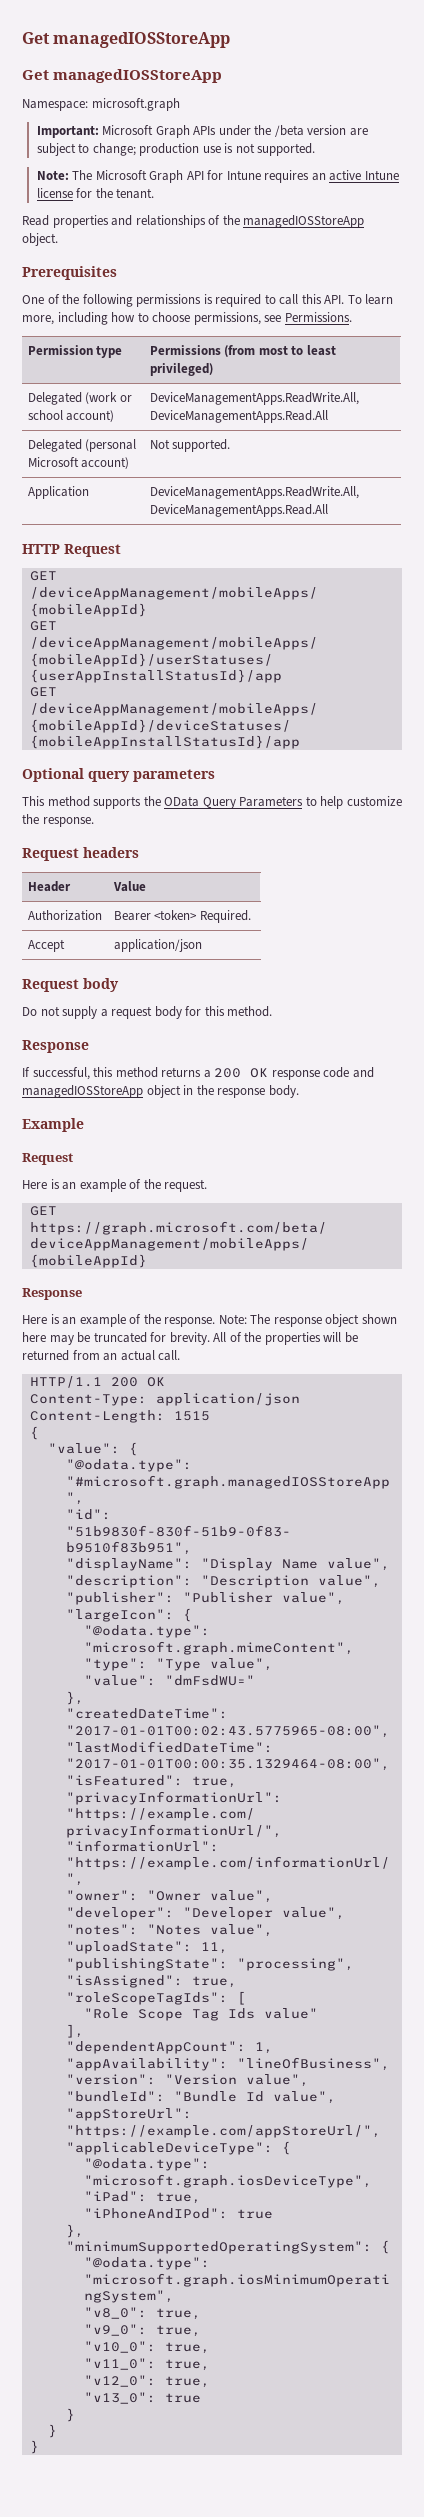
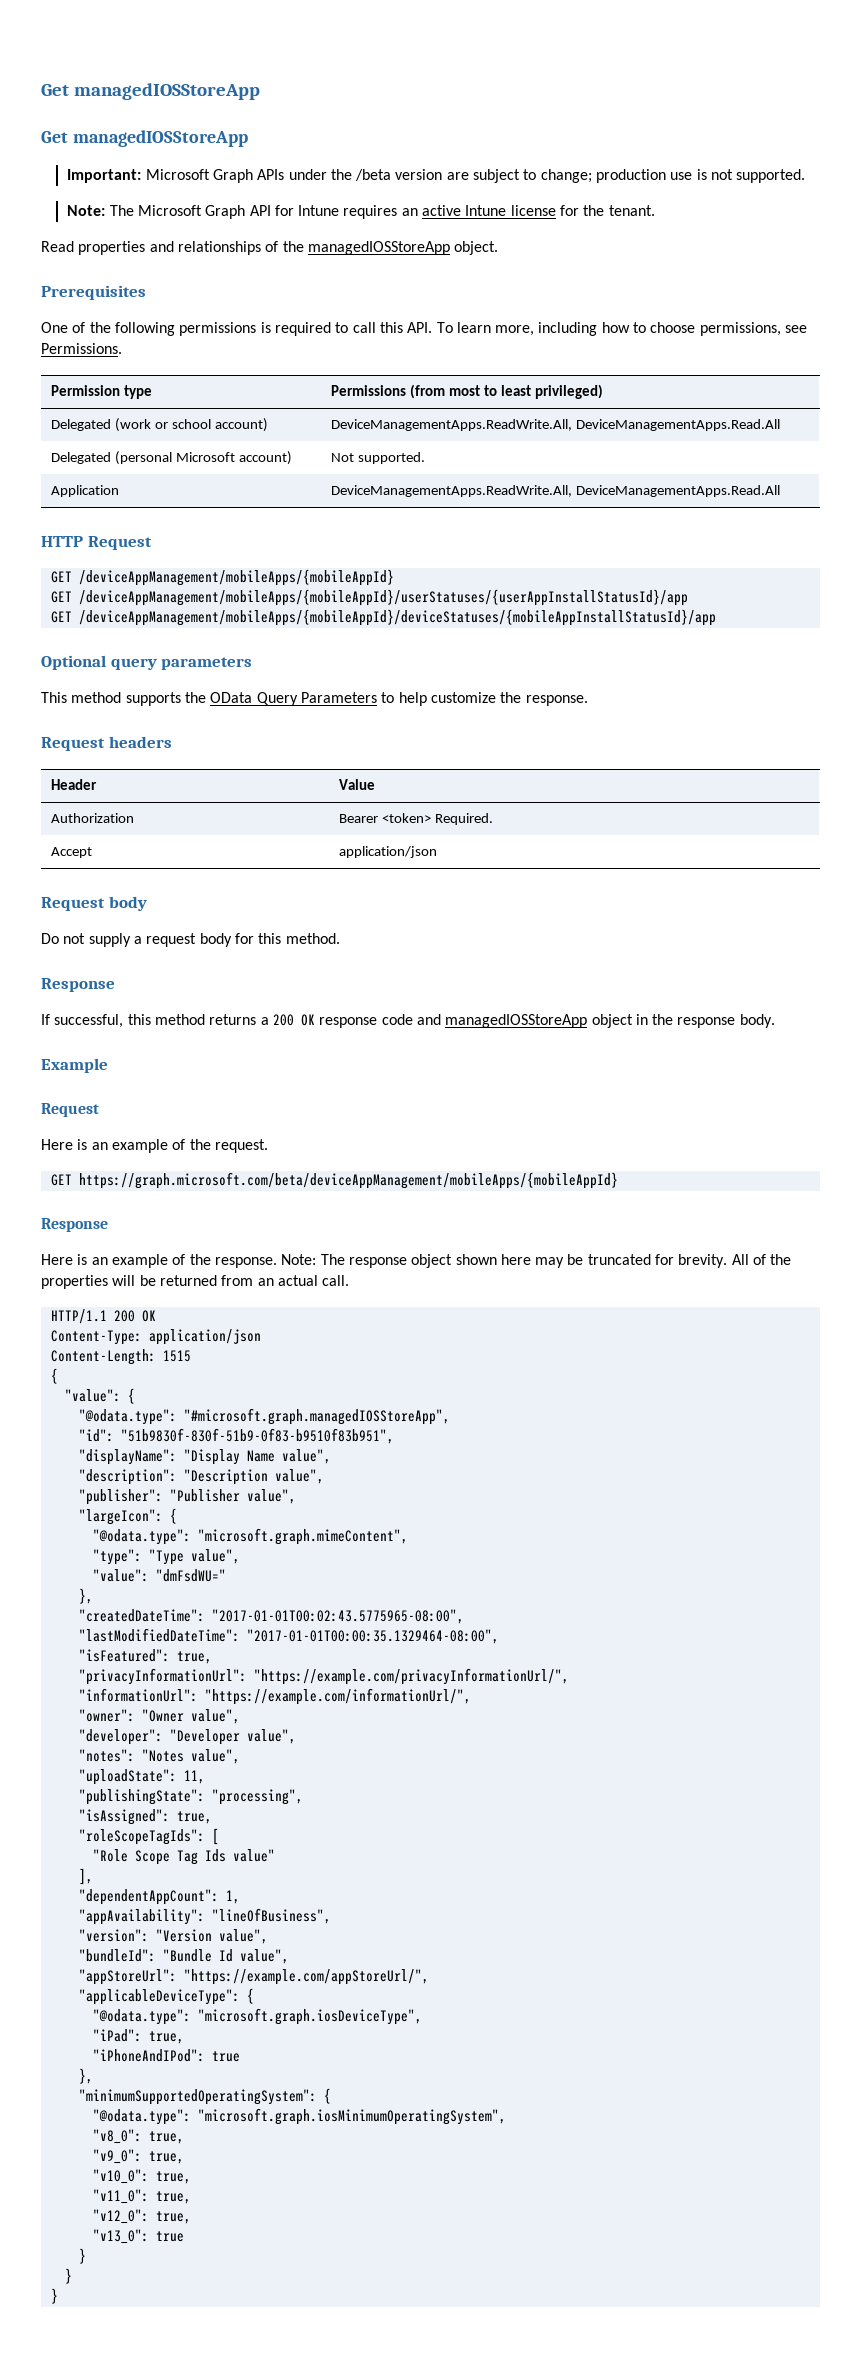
- Namespace: microsoft.graph

